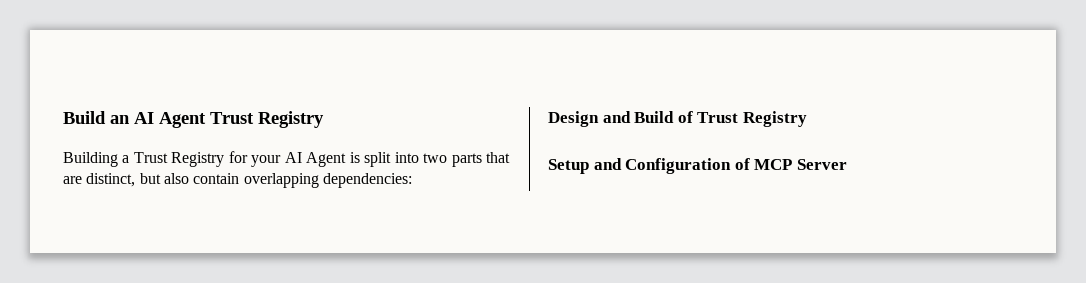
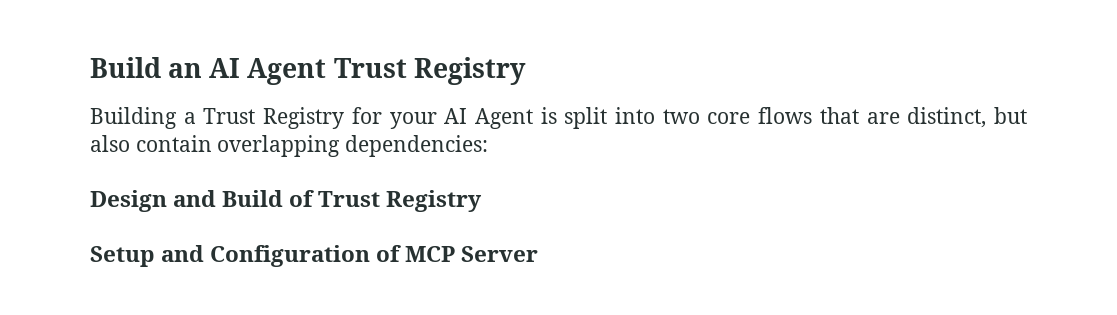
- Building a Trust Registry for your AI Agent is split into two parts that are distinct, but also contain overlapping dependencies:
+ Building a Trust Registry for your AI Agent is split into two core flows that are distinct, but also contain overlapping dependencies:

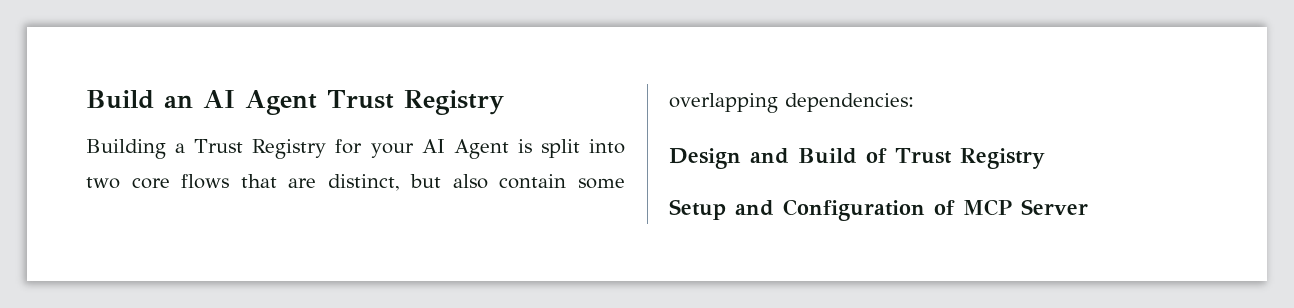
- Building a Trust Registry for your AI Agent is split into two core flows that are distinct, but also contain overlapping dependencies:
+ Building a Trust Registry for your AI Agent is split into two core flows that are distinct, but also contain some overlapping dependencies:

